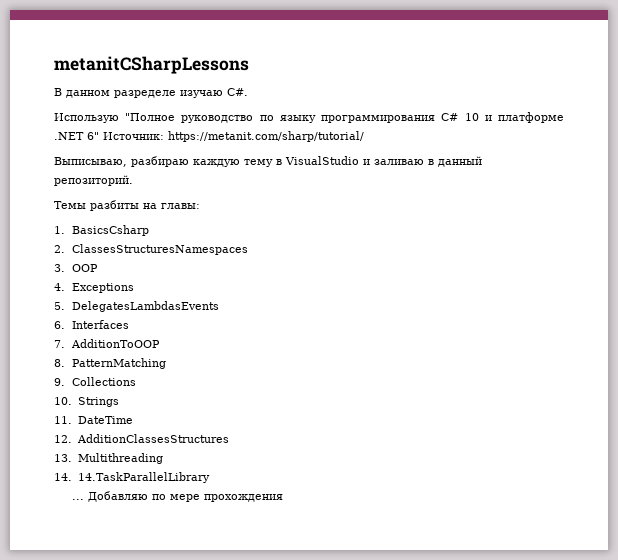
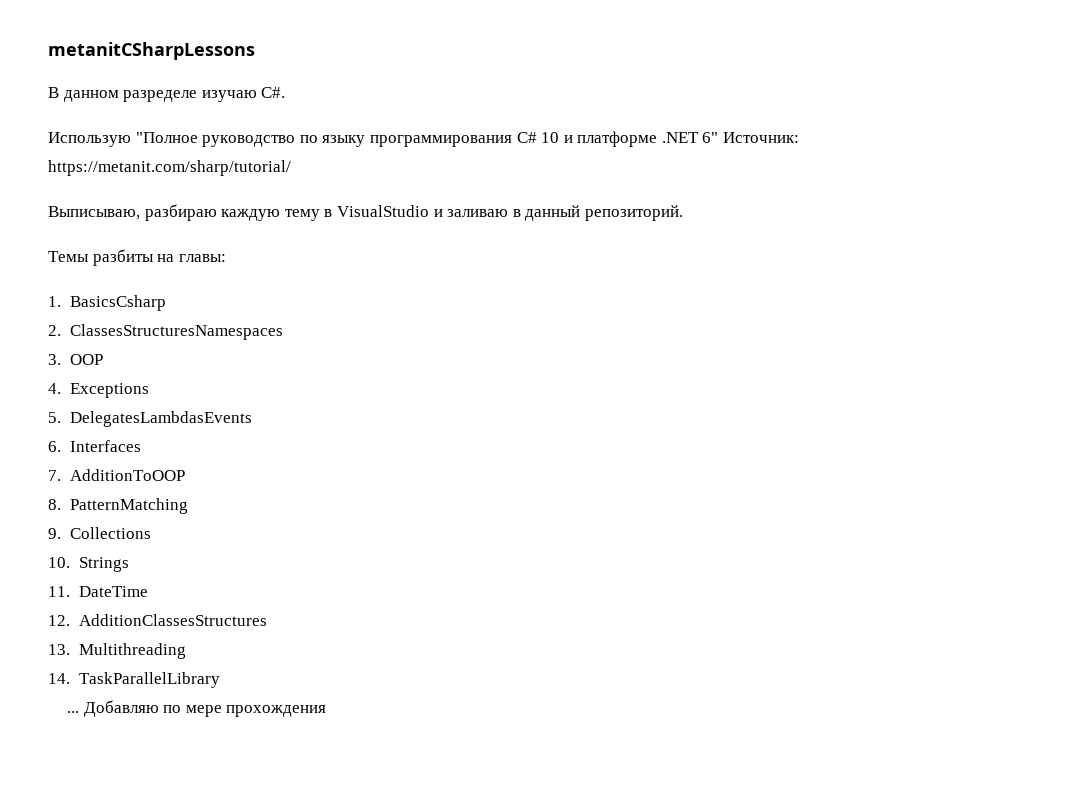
- 14. 14.TaskParallelLibrary
+ 14. TaskParallelLibrary

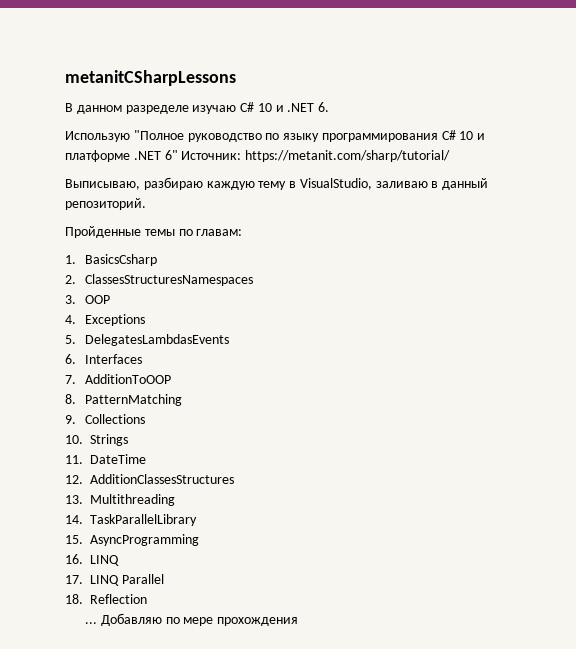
- В данном разределе изучаю C#.
+ В данном разределе изучаю С# 10 и .NET 6.
- Выписываю, разбираю каждую тему в VisualStudio и заливаю в данный репозиторий.
+ Выписываю, разбираю каждую тему в VisualStudio, заливаю в данный репозиторий.
- Темы разбиты на главы:
+ Пройденные темы по главам:
+ 15. AsyncProgramming
+ 16. LINQ
+ 17. LINQ Parallel
+ 18. Reflection

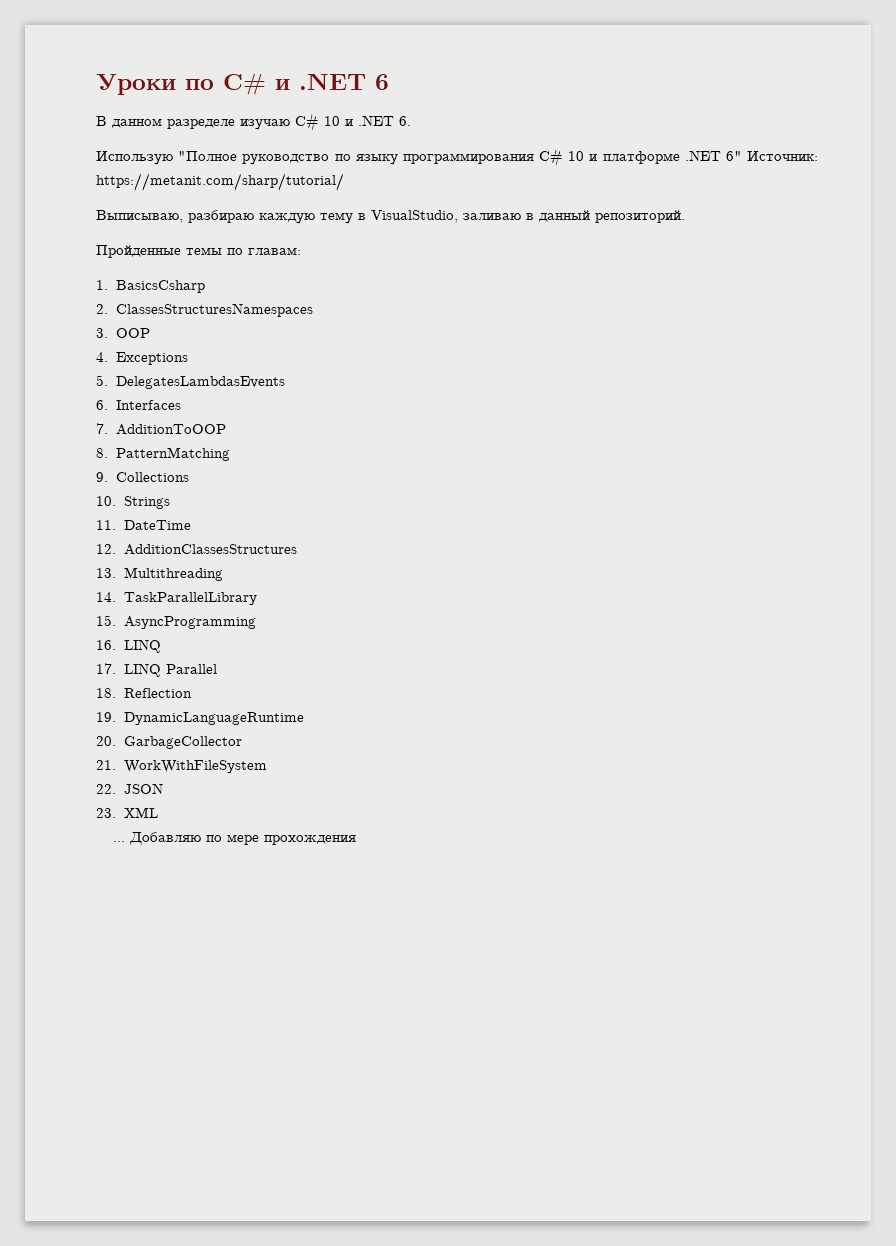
- metanitCSharpLessons
+ Уроки по С# и .NET 6
+ 19. DynamicLanguageRuntime
+ 20. GarbageCollector
+ 21. WorkWithFileSystem
+ 22. JSON
+ 23. XML

